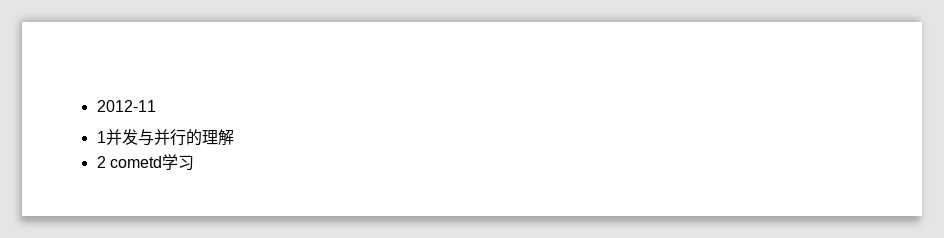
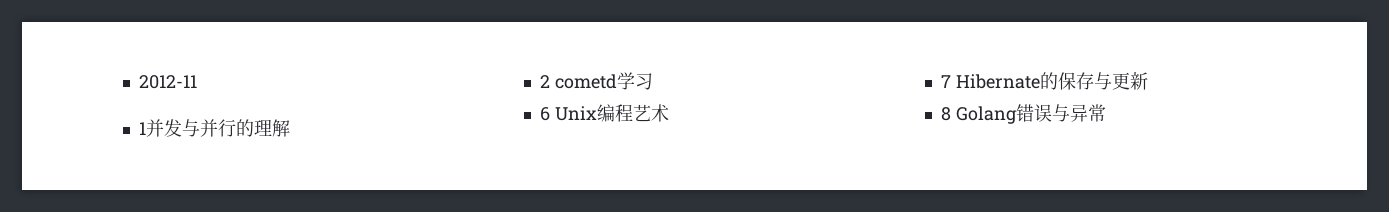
+ 6 Unix编程艺术
+ 7 Hibernate的保存与更新
+ 8 Golang错误与异常

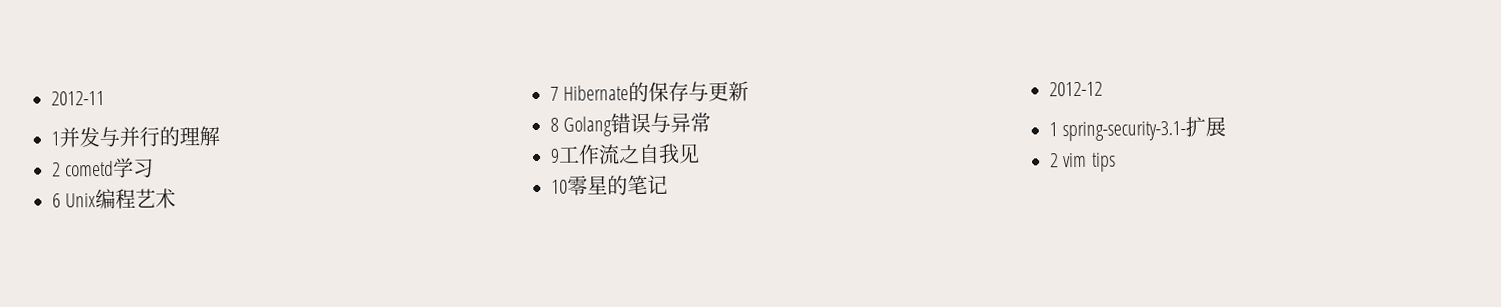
+ 9工作流之自我见
+ 10零星的笔记
+ 2012-12
+ 1 spring-security-3.1-扩展
+ 2 vim tips

